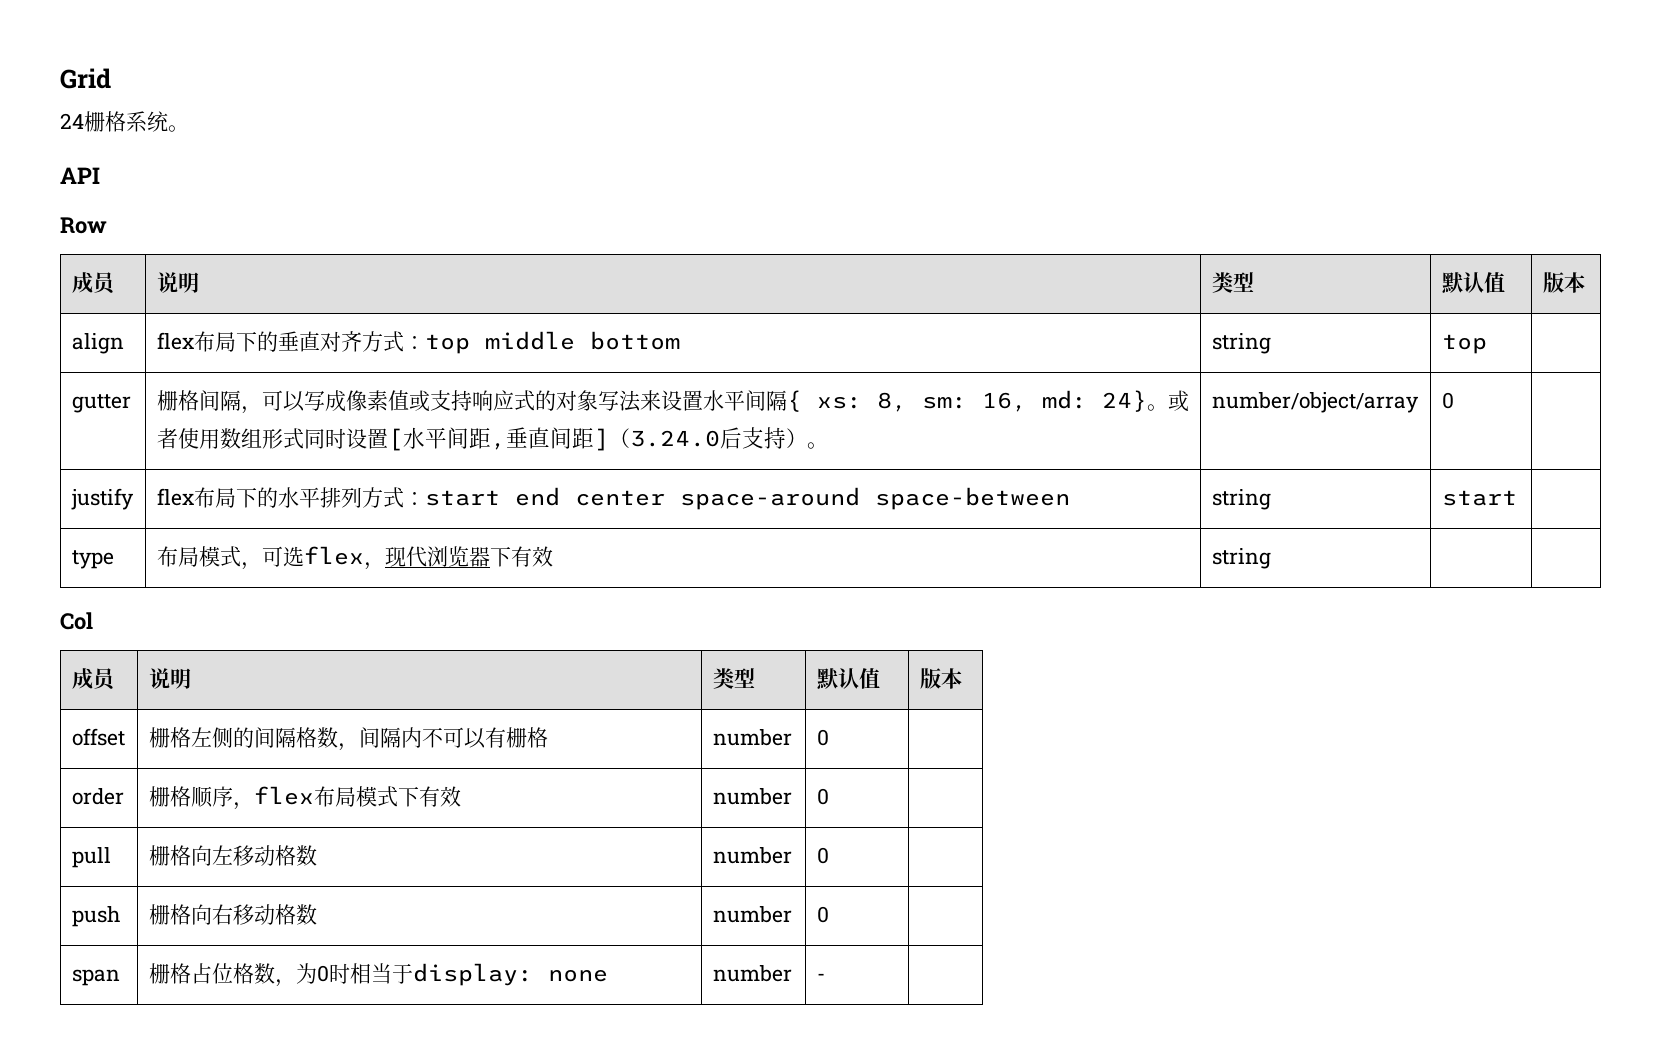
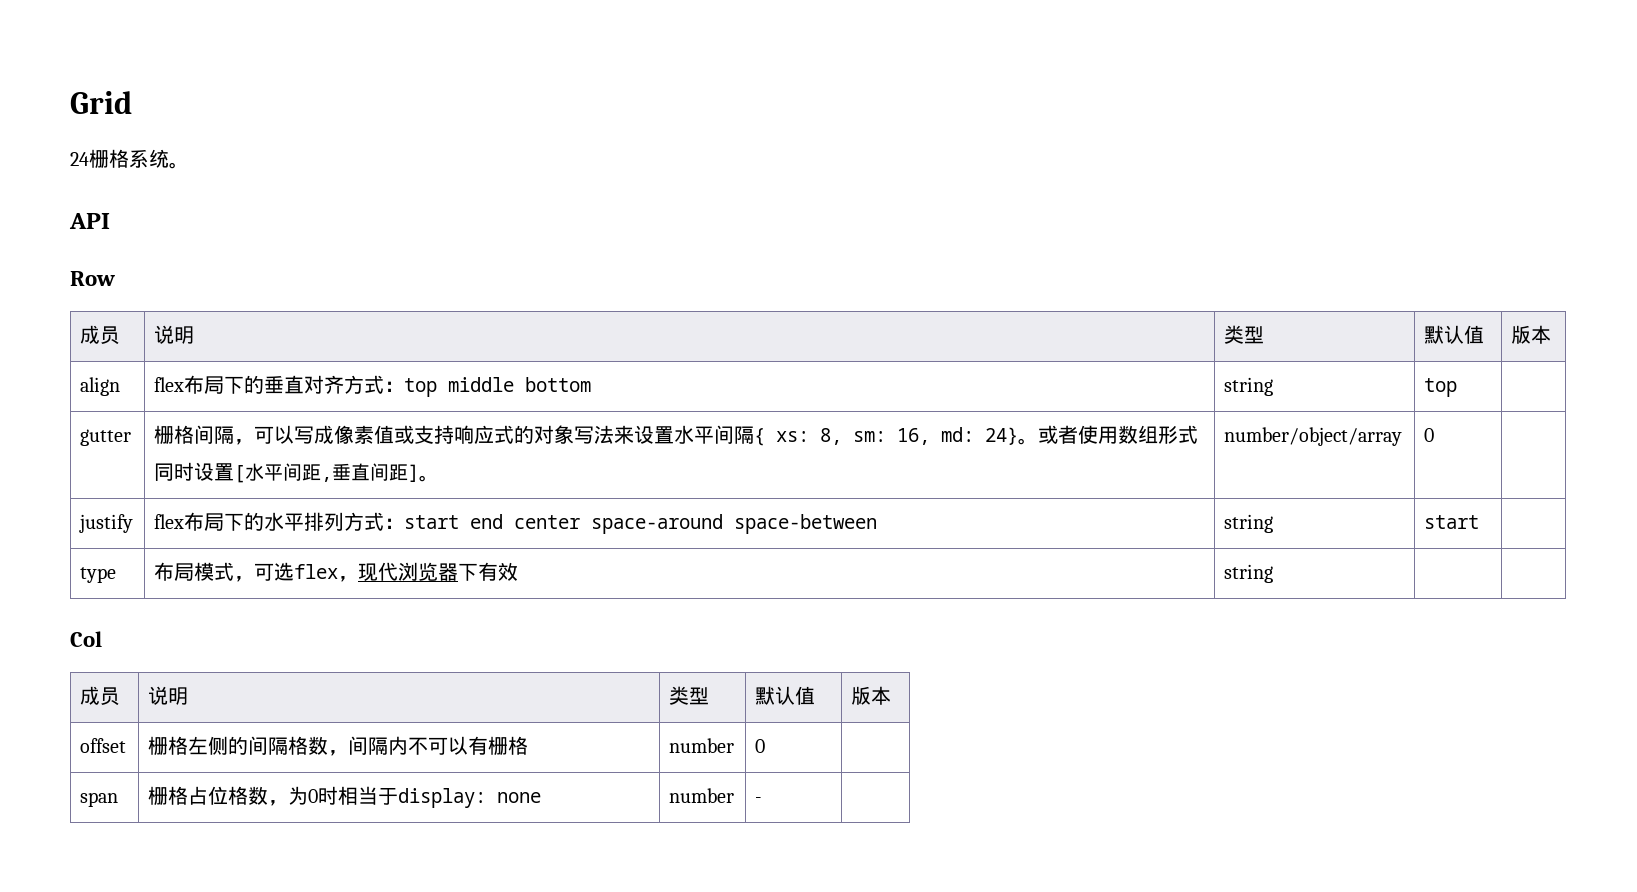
- 或者使用数组形式同时设置[水平间距,垂直间距]（3.24.0后支持）。
+ 或者使用数组形式同时设置[水平间距,垂直间距]。
- order | 栅格顺序，flex布局模式下有效 | number | 0 |
- pull | 栅格向左移动格数 | number | 0 |
- push | 栅格向右移动格数 | number | 0 |

